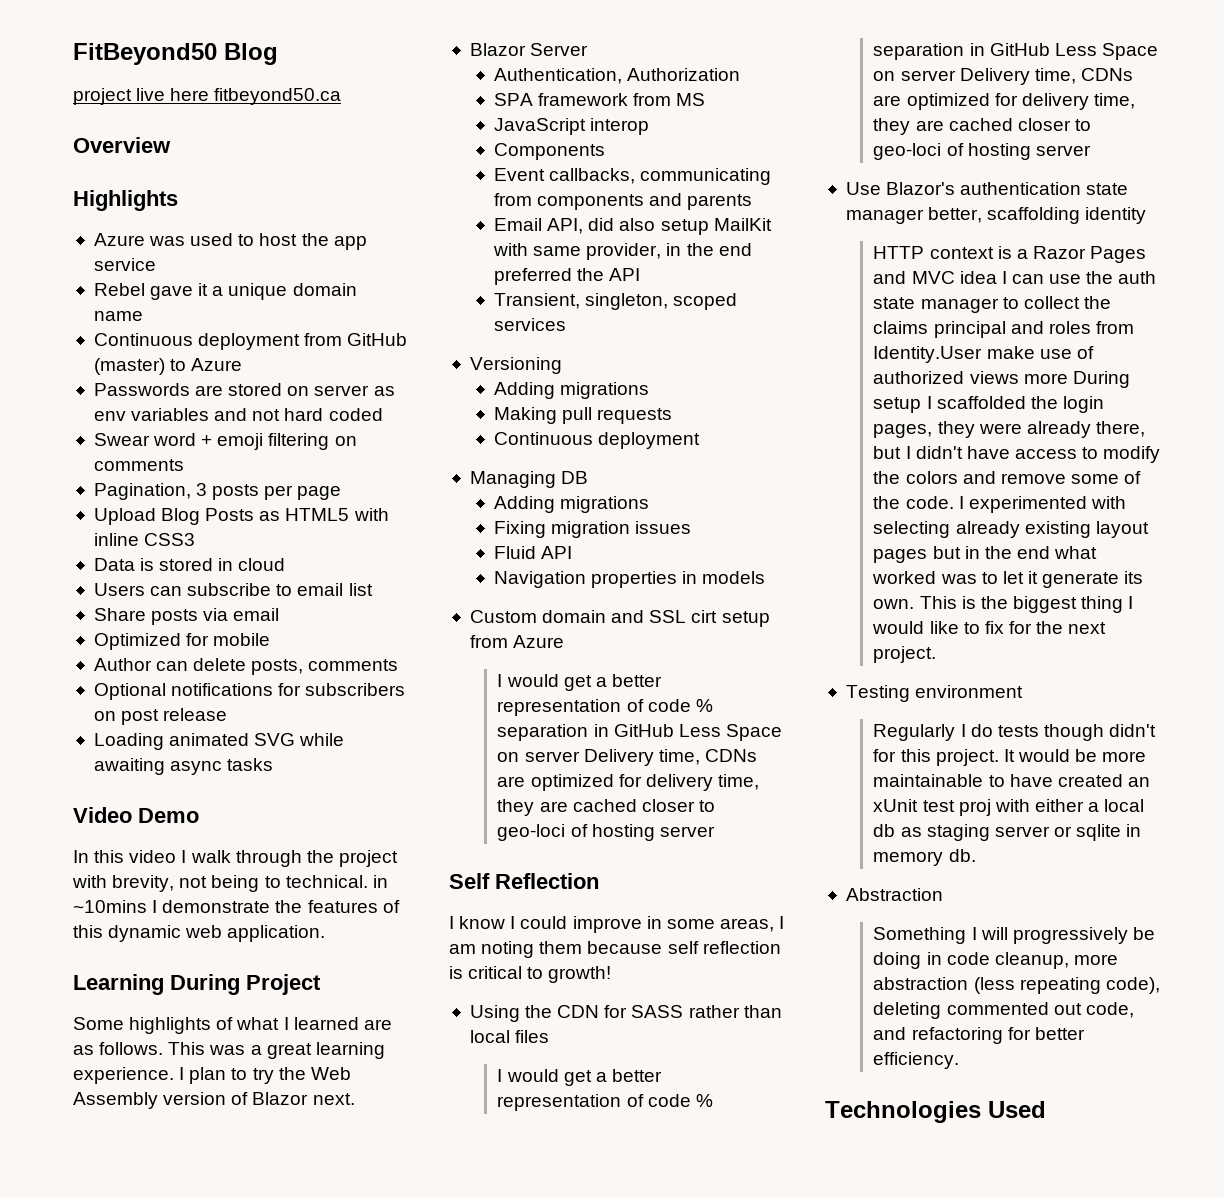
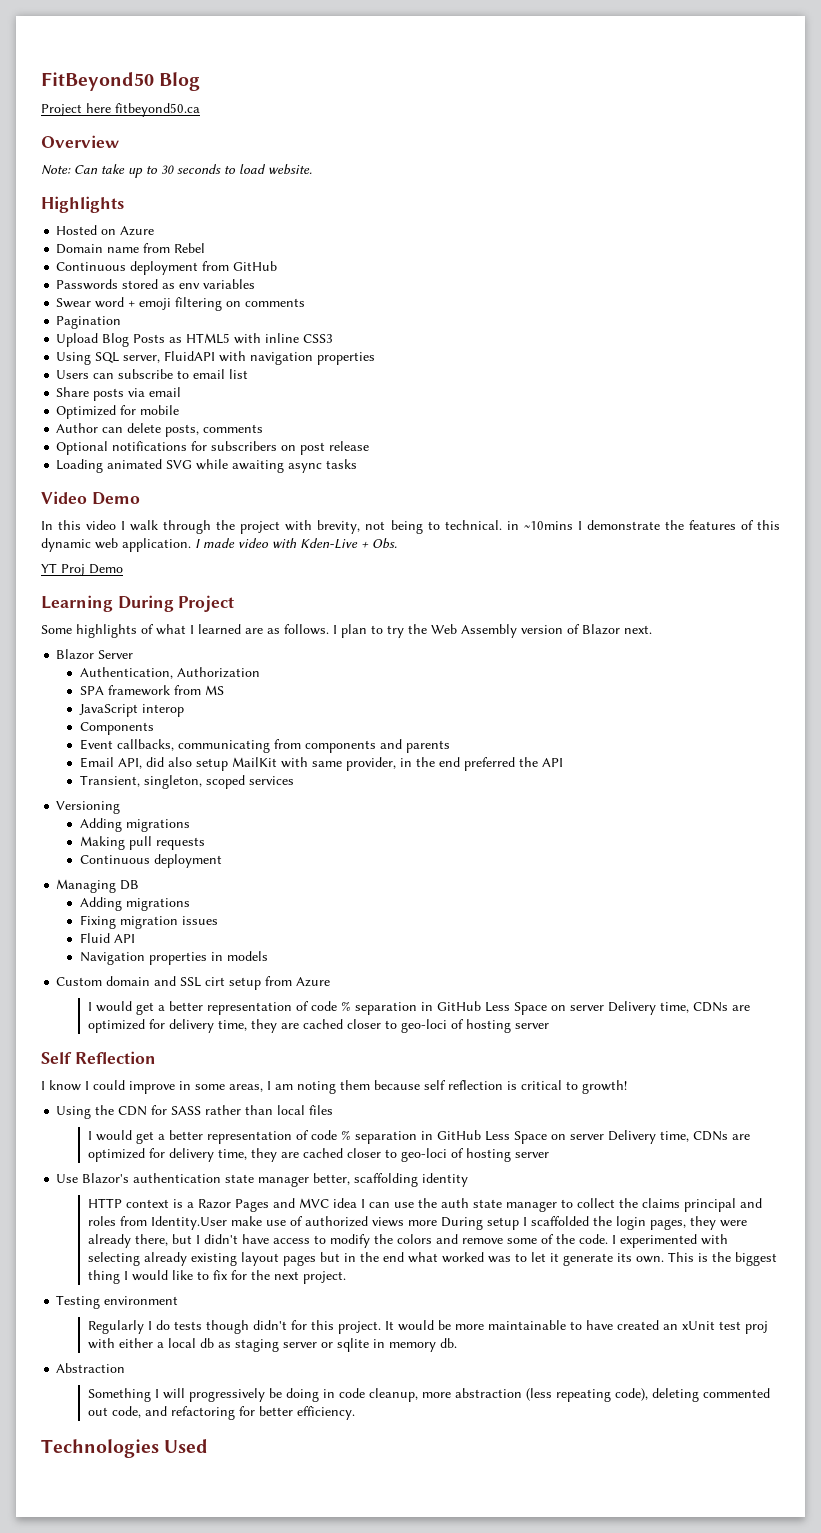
- project live here fitbeyond50.ca
+ Project here fitbeyond50.ca
+ Note: Can take up to 30 seconds to load website.
- Azure was used to host the app service
- Rebel gave it a unique domain name
- Continuous deployment from GitHub (master) to Azure
- Passwords are stored on server as env variables and not hard coded
+ Hosted on Azure
+ Domain name from Rebel
+ Continuous deployment from GitHub
+ Passwords stored as env variables
- Pagination, 3 posts per page
+ Pagination
- Data is stored in cloud
+ Using SQL server, FluidAPI with navigation properties
+ I made video with Kden-Live + Obs.
+ YT Proj Demo
- This was a great learning experience.

